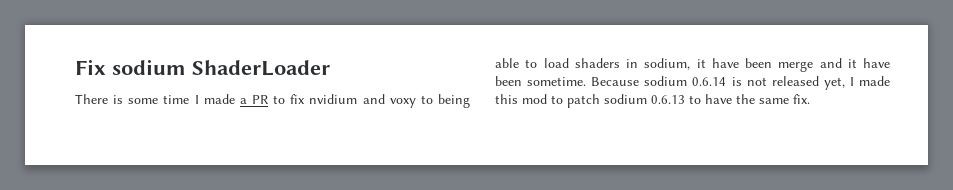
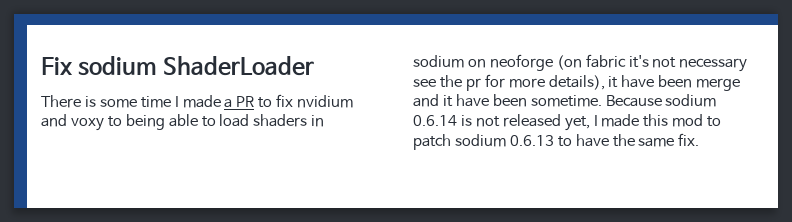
- There is some time I made a PR to fix nvidium and voxy to being able to load shaders in sodium, it have been merge and it have been sometime.
+ There is some time I made a PR to fix nvidium and voxy to being able to load shaders in sodium on neoforge (on fabric it's not necessary see the pr for more details), it have been merge and it have been sometime.

